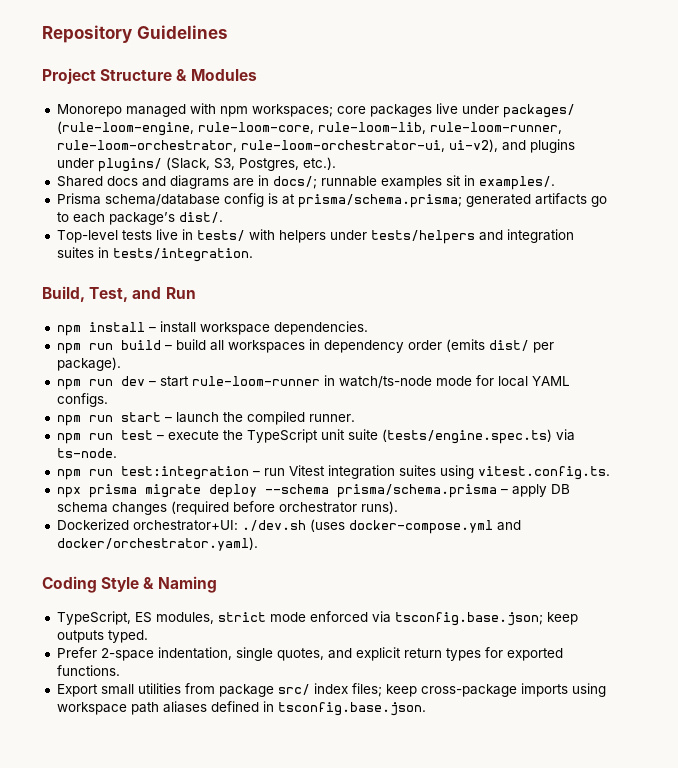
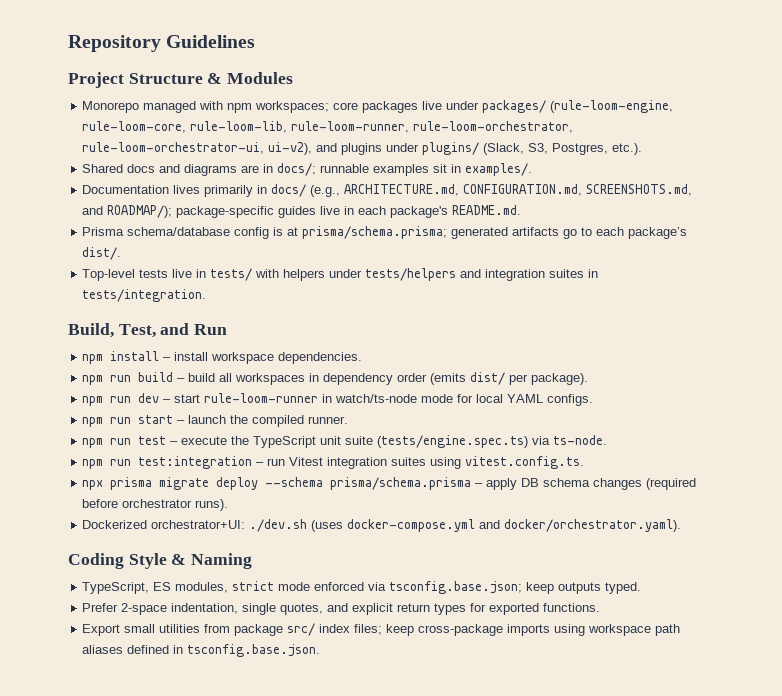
+ Documentation lives primarily in docs/ (e.g., ARCHITECTURE.md, CONFIGURATION.md, SCREENSHOTS.md, and ROADMAP/); package-specific guides live in each package's README.md.

